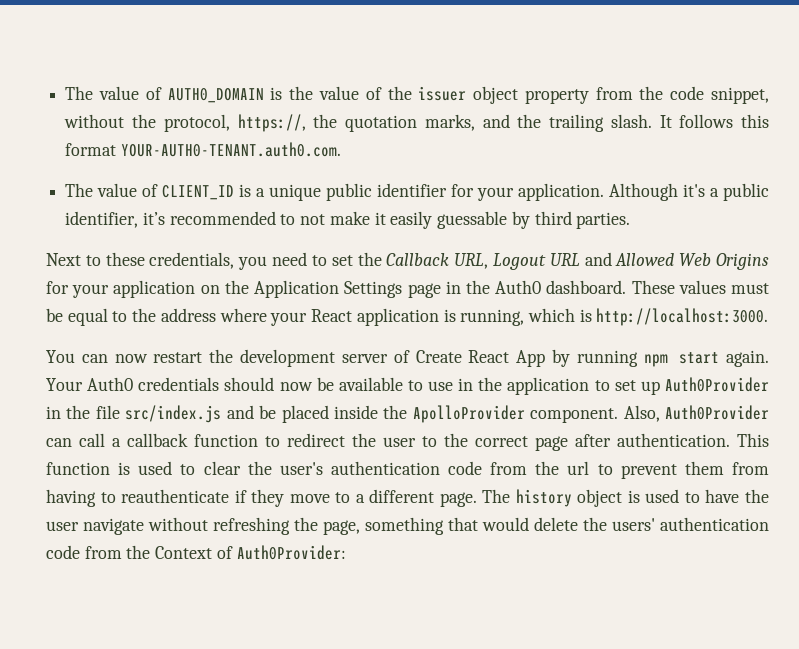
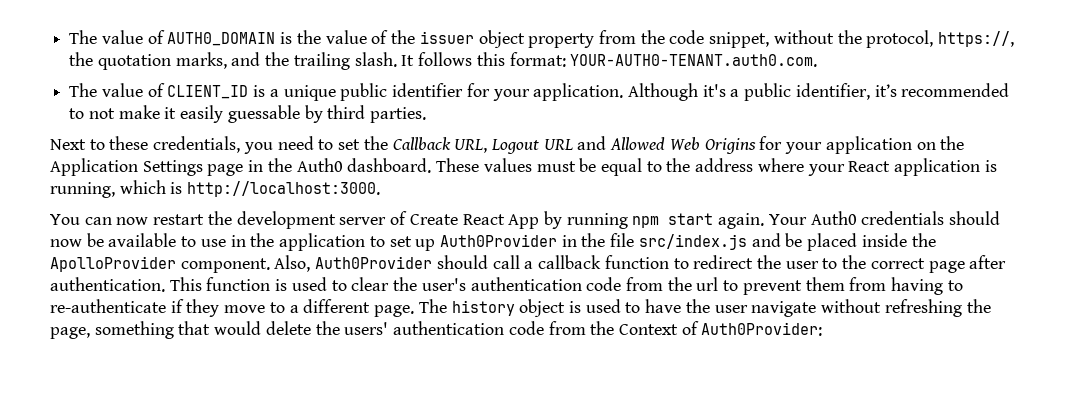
- It follows this format YOUR-AUTH0-TENANT.auth0.com.
+ It follows this format: YOUR-AUTH0-TENANT.auth0.com.
- Also, Auth0Provider can call a callback function to redirect the user to the correct page after authentication.
+ Also, Auth0Provider should call a callback function to redirect the user to the correct page after authentication.
- This function is used to clear the user's authentication code from the url to prevent them from having to reauthenticate if they move to a different page.
+ This function is used to clear the user's authentication code from the url to prevent them from having to re-authenticate if they move to a different page.

